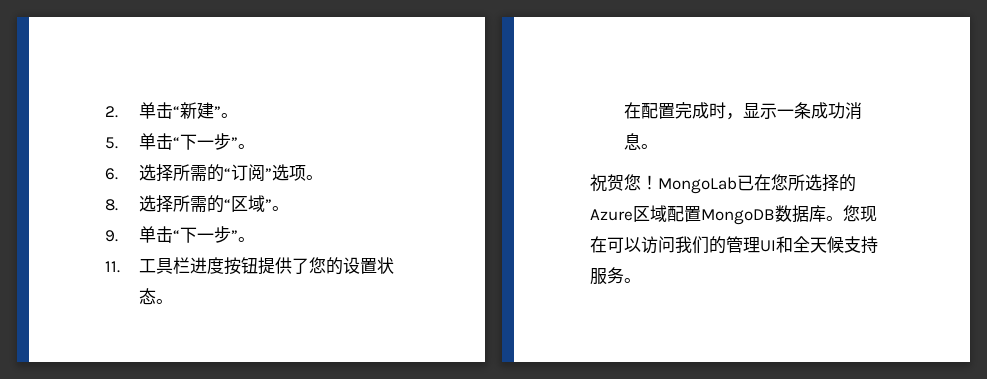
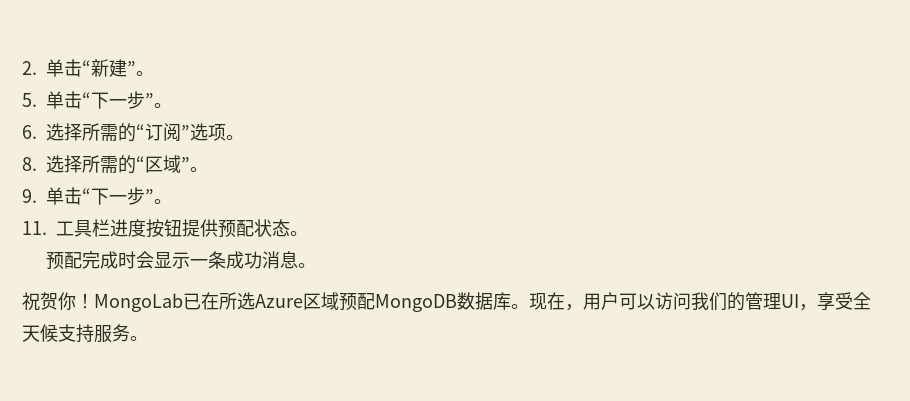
- 11.工具栏进度按钮提供了您的设置状态。
+ 11.工具栏进度按钮提供预配状态。
- 在配置完成时，显示一条成功消息。
+ 预配完成时会显示一条成功消息。
- 祝贺您！
+ 祝贺你！
- MongoLab已在您所选择的Azure区域配置MongoDB数据库。
+ MongoLab已在所选Azure区域预配MongoDB数据库。
- 您现在可以访问我们的管理UI和全天候支持服务。
+ 现在，用户可以访问我们的管理UI，享受全天候支持服务。

